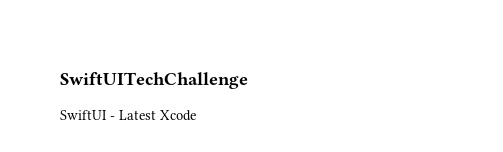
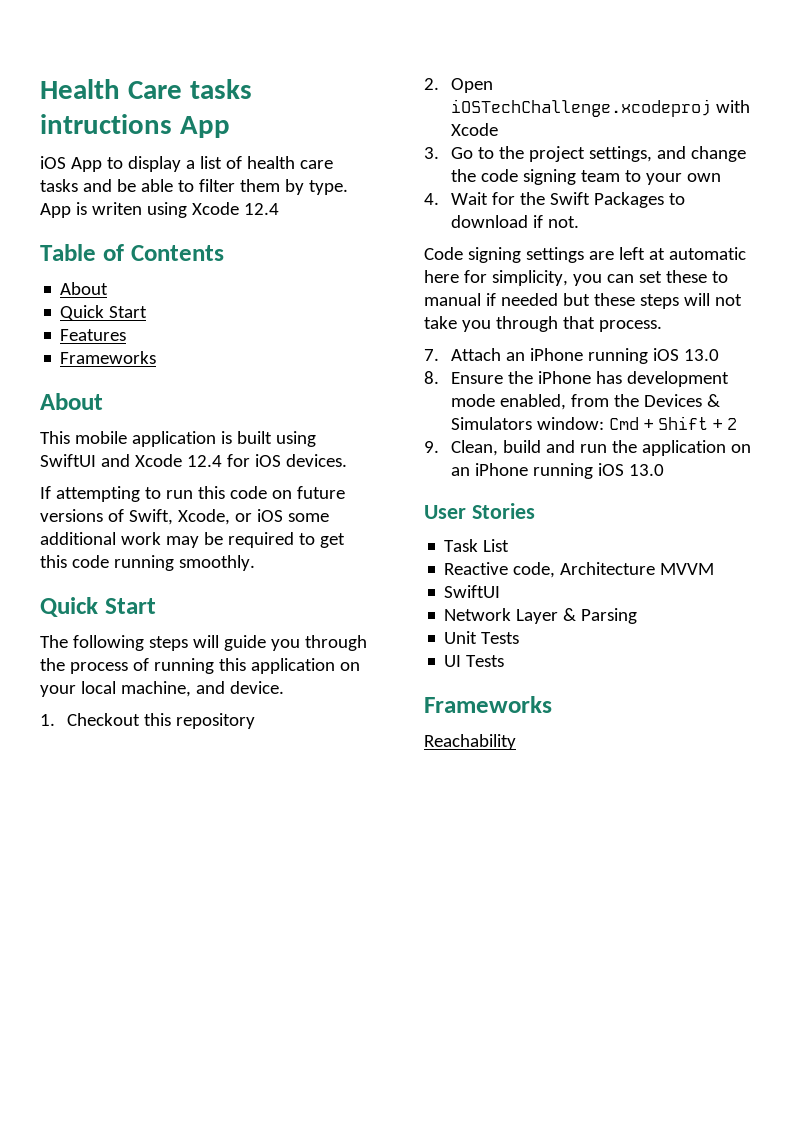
- SwiftUITechChallenge
- SwiftUI - Latest Xcode
+ Health Care tasks intructions App
+ iOS App to display a list of health care tasks and be able to filter them by type. App is writen using Xcode 12.4
+ Table of Contents
+ About
+ Quick Start
+ Features
+ Frameworks
+ About
+ This mobile application is built using SwiftUI and Xcode 12.4 for iOS devices.
+ If attempting to run this code on future versions of Swift, Xcode, or iOS some additional work may be required to get this code running smoothly.
+ Quick Start
+ The following steps will guide you through the process of running this application on your local machine, and device.
+ 1. Checkout this repository
+ 2. Open iOSTechChallenge.xcodeproj with Xcode
+ 3. Go to the project settings, and change the code signing team to your own
+ 4. Wait for the Swift Packages to download if not.
+ Code signing settings are left at automatic here for simplicity, you can set these to manual if needed but these steps will not take you through that process.
+ 7. Attach an iPhone running iOS 13.0
+ 8. Ensure the iPhone has development mode enabled, from the Devices & Simulators window: Cmd + Shift + 2
+ 9. Clean, build and run the application on an iPhone running iOS 13.0
+ User Stories
+ Task List
+ Reactive code, Architecture MVVM
+ SwiftUI
+ Network Layer & Parsing
+ Unit Tests
+ UI Tests
+ Frameworks
+ Reachability

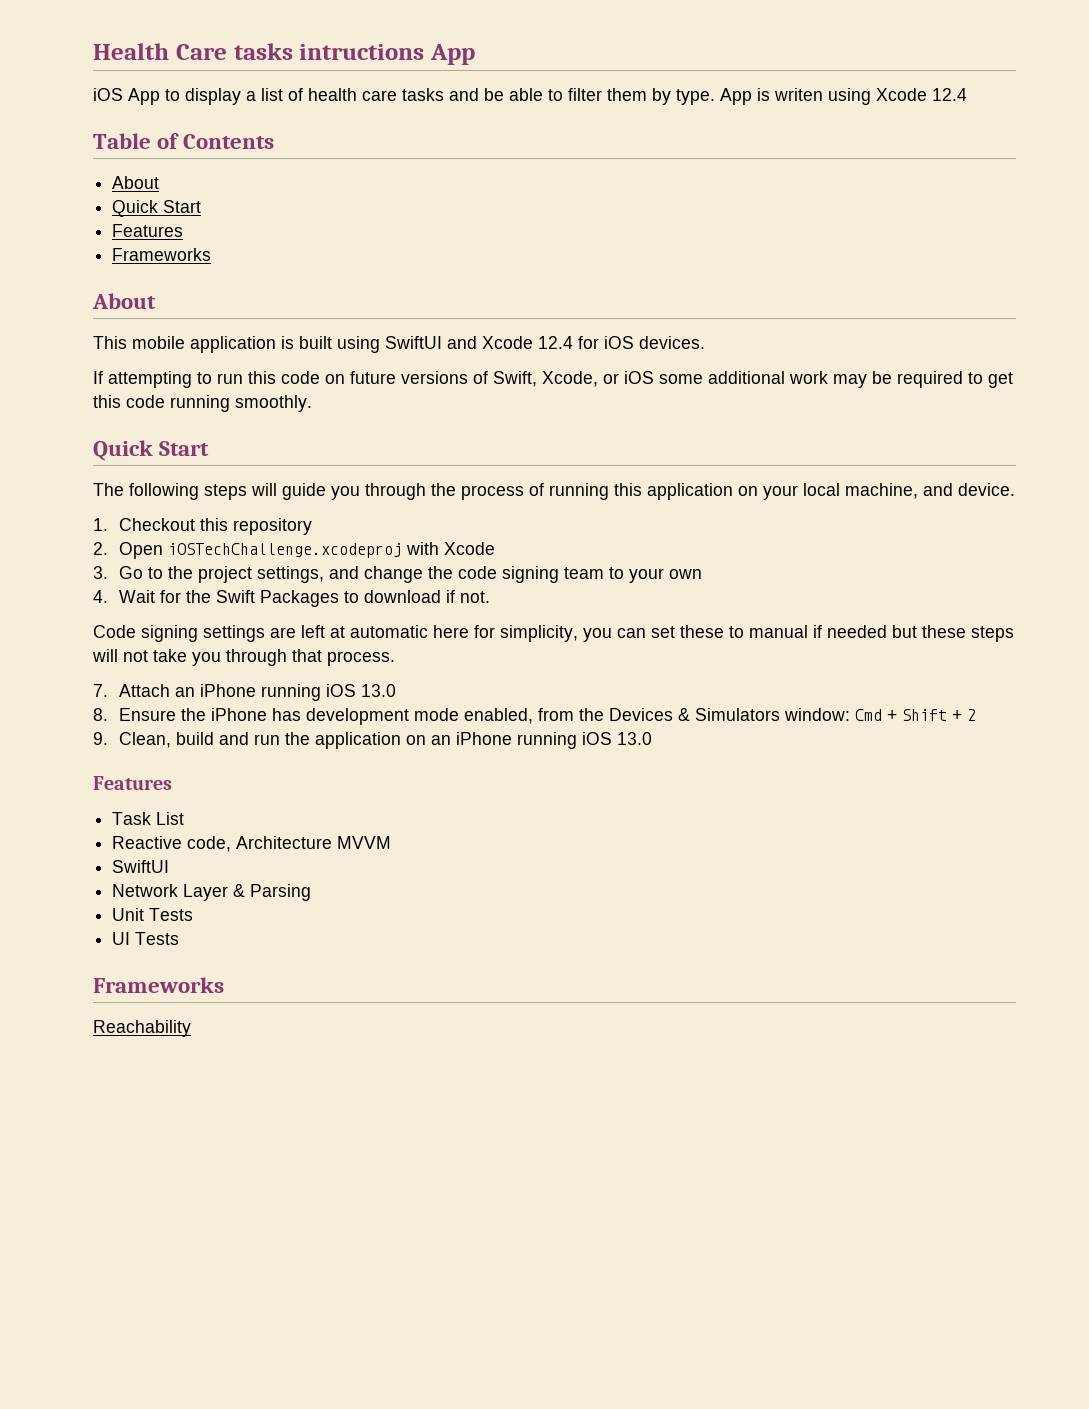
  9. Clean, build and run the application on an iPhone running iOS 13.0
- User Stories
+ Features

